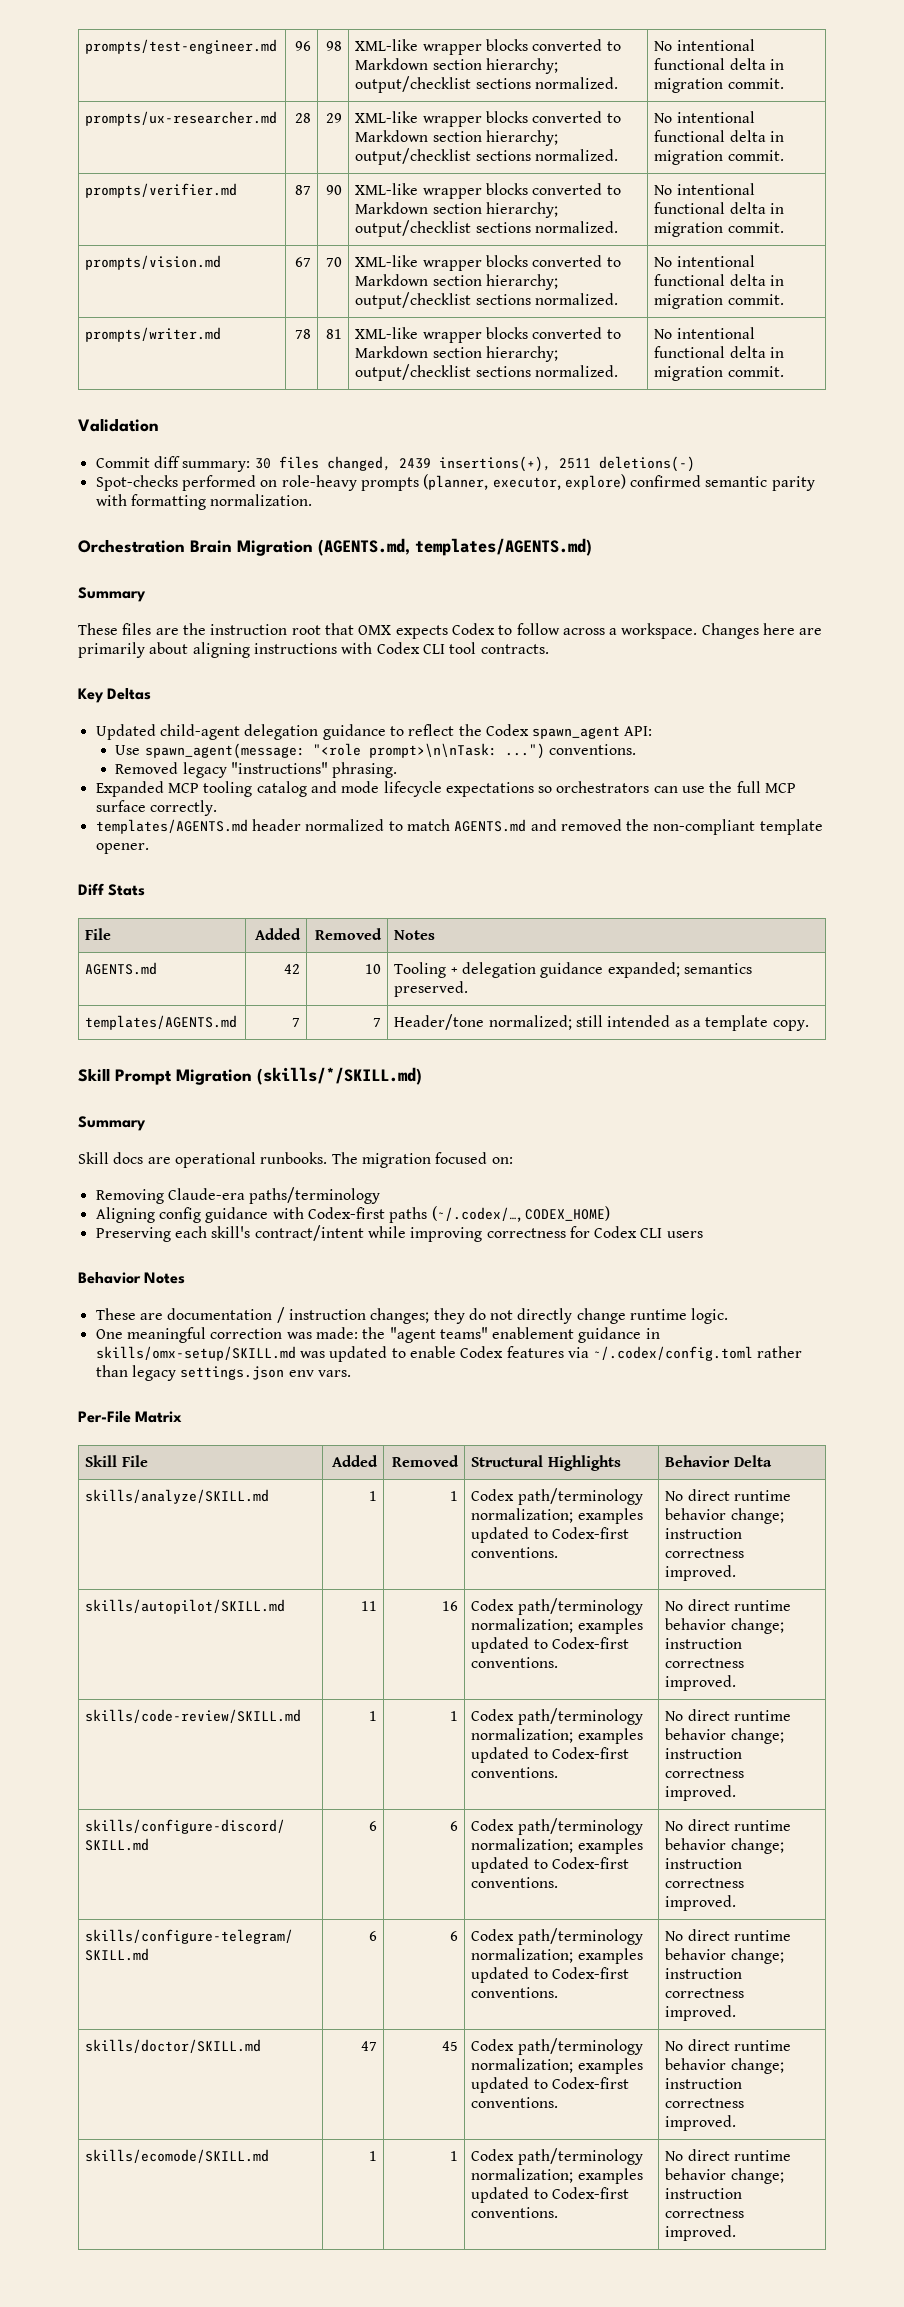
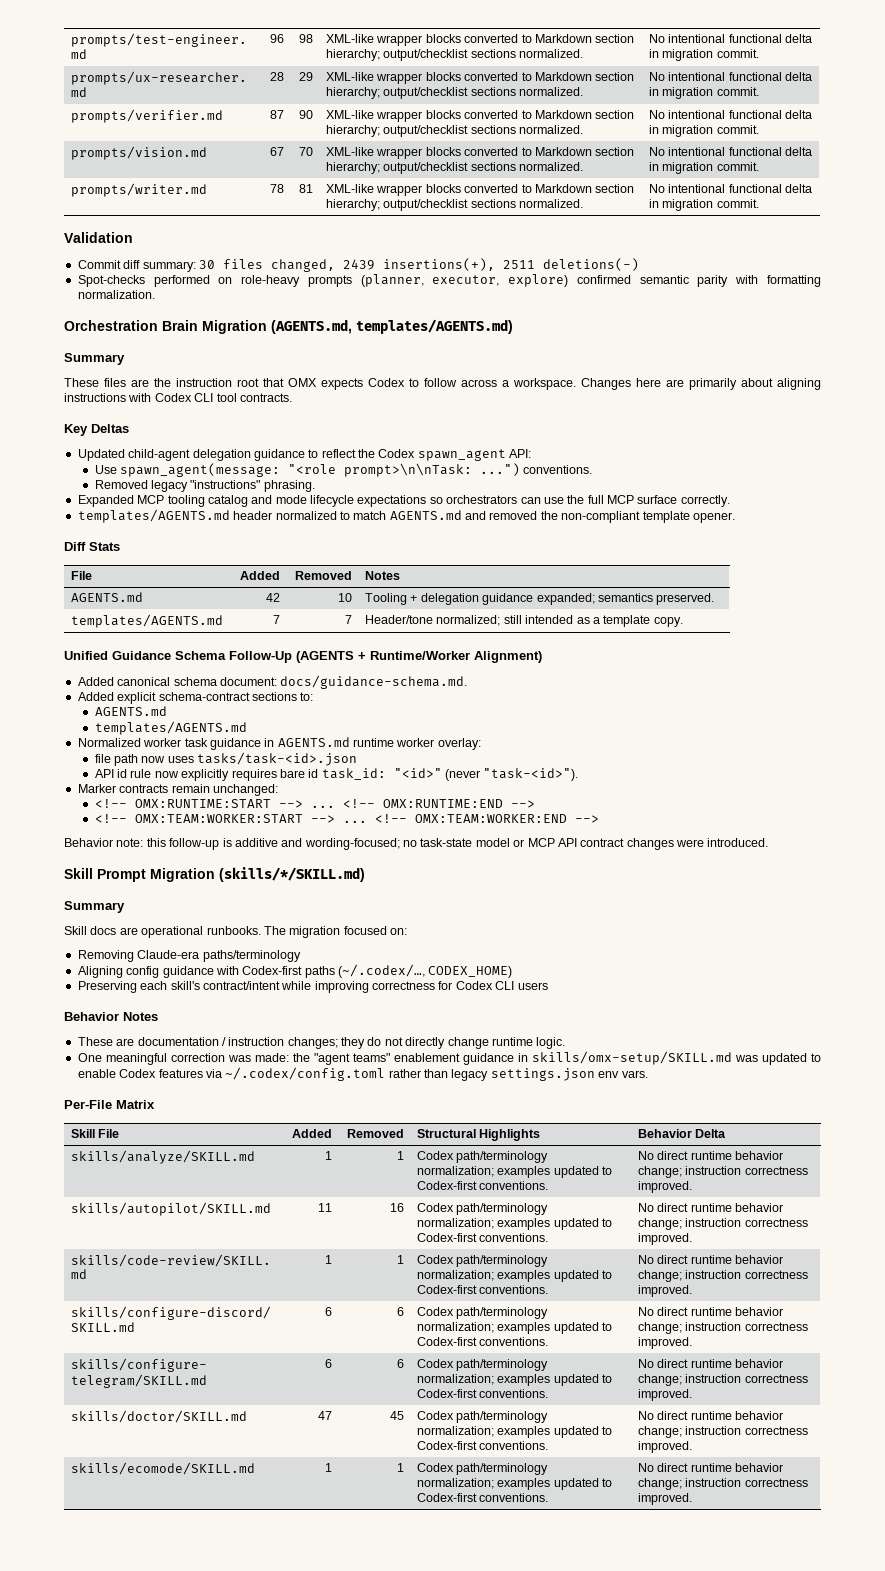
+ Unified Guidance Schema Follow-Up (AGENTS + Runtime/Worker Alignment)
+ Added canonical schema document: docs/guidance-schema.md.
+ Added explicit schema-contract sections to:
+ AGENTS.md
+ templates/AGENTS.md
+ Normalized worker task guidance in AGENTS.md runtime worker overlay:
+ file path now uses tasks/task-<id>.json
+ API id rule now explicitly requires bare id task_id: "<id>" (never "task-<id>").
+ Marker contracts remain unchanged:
+ <!-- OMX:RUNTIME:START --> ... <!-- OMX:RUNTIME:END -->
+ <!-- OMX:TEAM:WORKER:START --> ... <!-- OMX:TEAM:WORKER:END -->
+ Behavior note: this follow-up is additive and wording-focused; no task-state model or MCP API contract changes were introduced.

